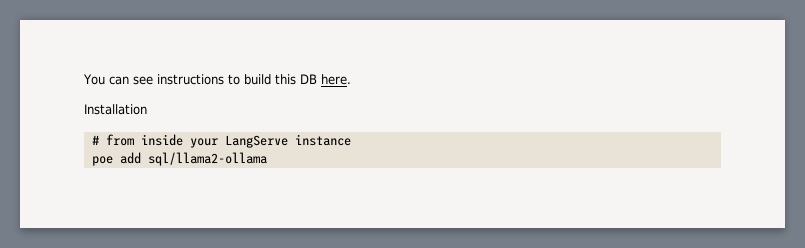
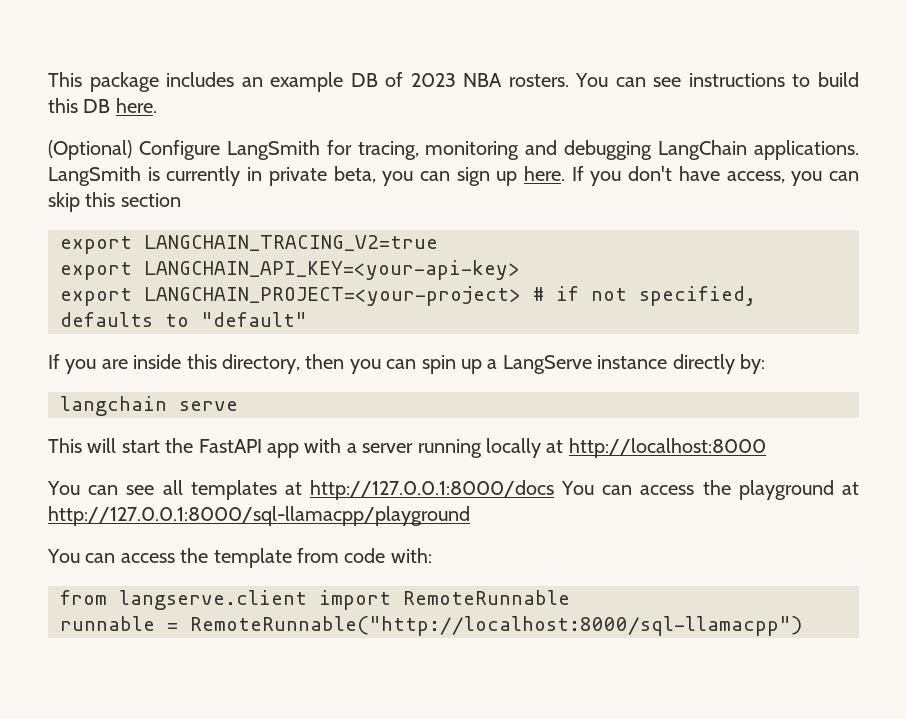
+ This package includes an example DB of 2023 NBA rosters.
- Installation
- # from inside your LangServe instance
- poe add sql/llama2-ollama
+ (Optional) Configure LangSmith for tracing, monitoring and debugging LangChain applications. LangSmith is currently in private beta, you can sign up here. If you don't have access, you can skip this section
+ export LANGCHAIN_TRACING_V2=true
+ export LANGCHAIN_API_KEY=<your-api-key>
+ export LANGCHAIN_PROJECT=<your-project> # if not specified, defaults to "default"
+ If you are inside this directory, then you can spin up a LangServe instance directly by:
+ langchain serve
+ This will start the FastAPI app with a server running locally at http://localhost:8000
+ You can see all templates at http://127.0.0.1:8000/docs You can access the playground at http://127.0.0.1:8000/sql-llamacpp/playground
+ You can access the template from code with:
+ from langserve.client import RemoteRunnable
+ runnable = RemoteRunnable("http://localhost:8000/sql-llamacpp")

